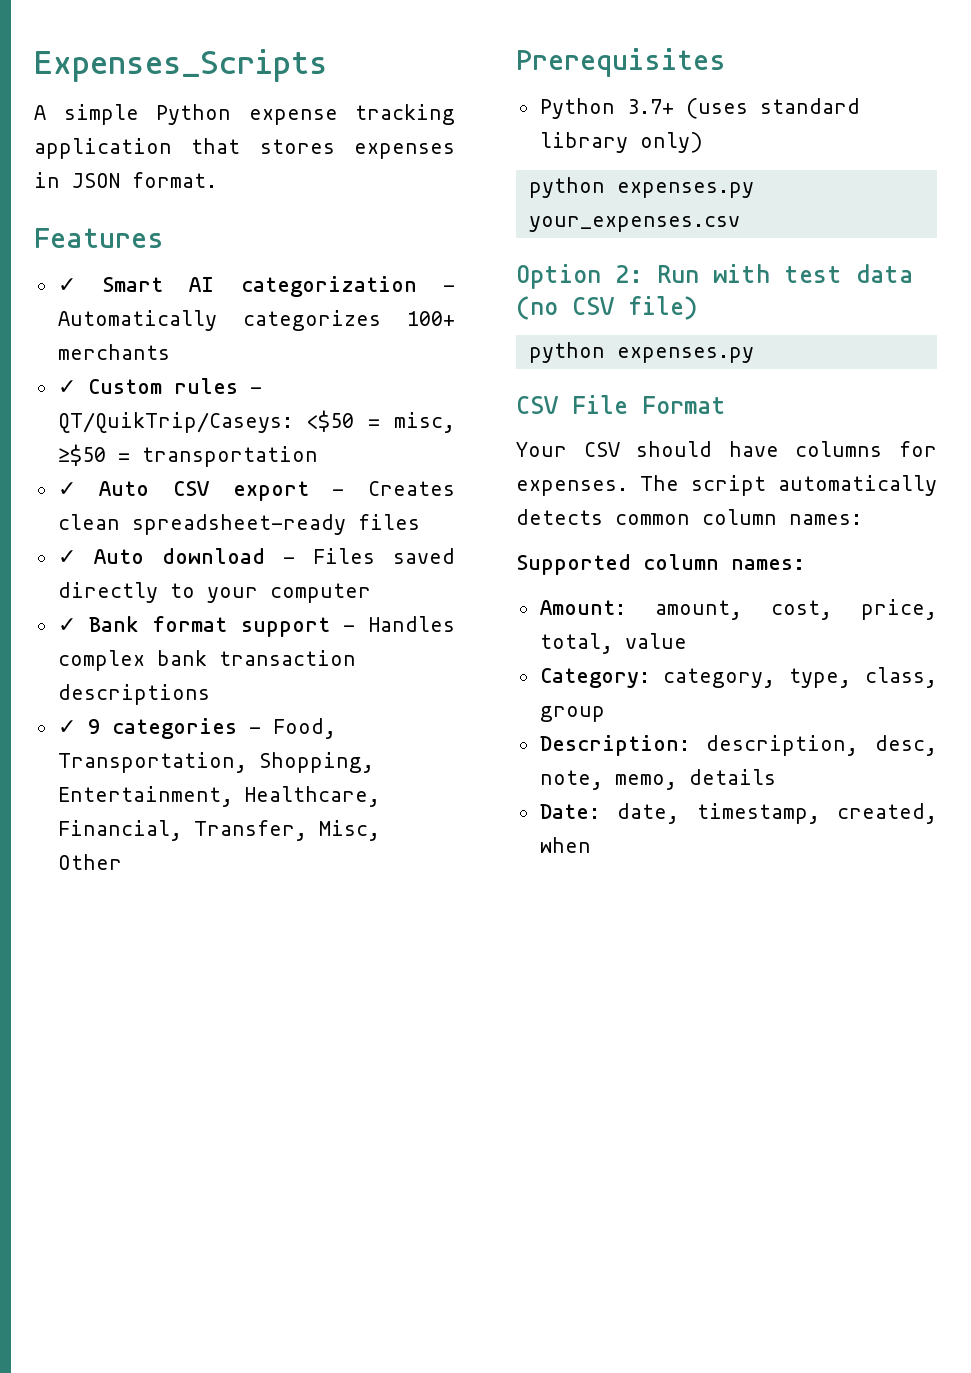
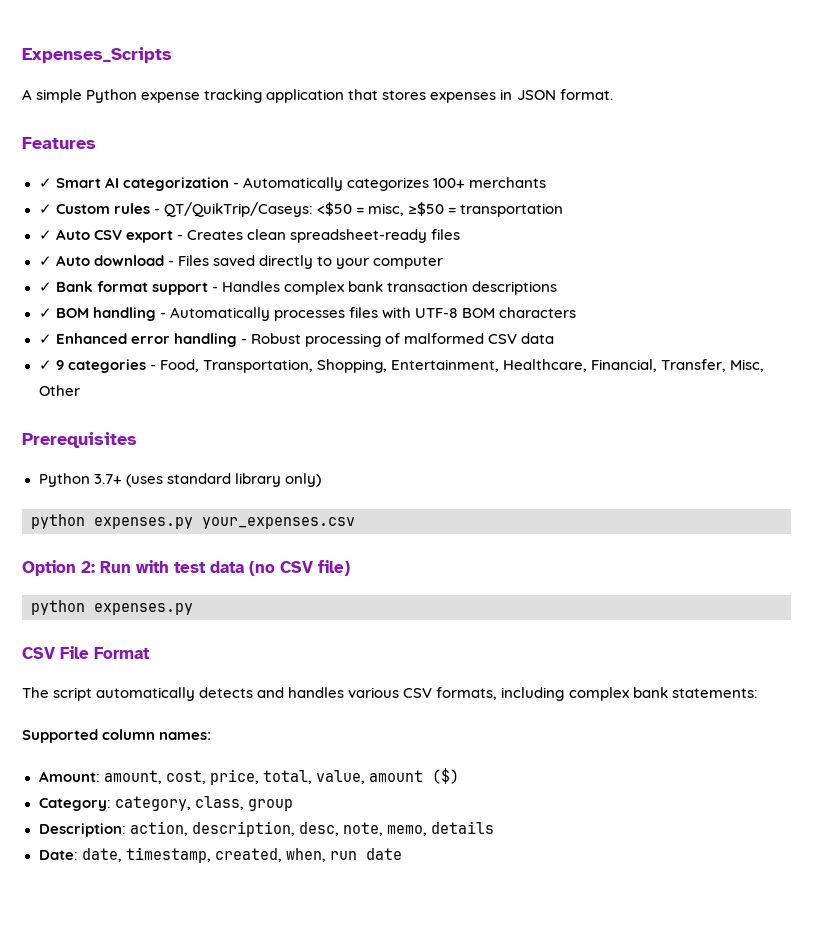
+ ✓ BOM handling - Automatically processes files with UTF-8 BOM characters
+ ✓ Enhanced error handling - Robust processing of malformed CSV data
- Your CSV should have columns for expenses. The script automatically detects common column names:
+ The script automatically detects and handles various CSV formats, including complex bank statements:
- Amount: amount, cost, price, total, value
+ Amount: amount, cost, price, total, value, amount ($)
- Category: category, type, class, group
+ Category: category, class, group
- Description: description, desc, note, memo, details
+ Description: action, description, desc, note, memo, details
- Date: date, timestamp, created, when
+ Date: date, timestamp, created, when, run date

